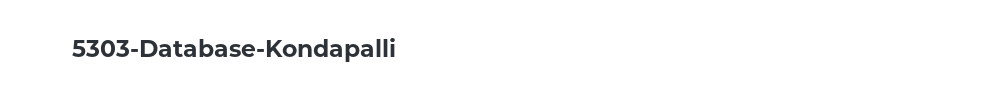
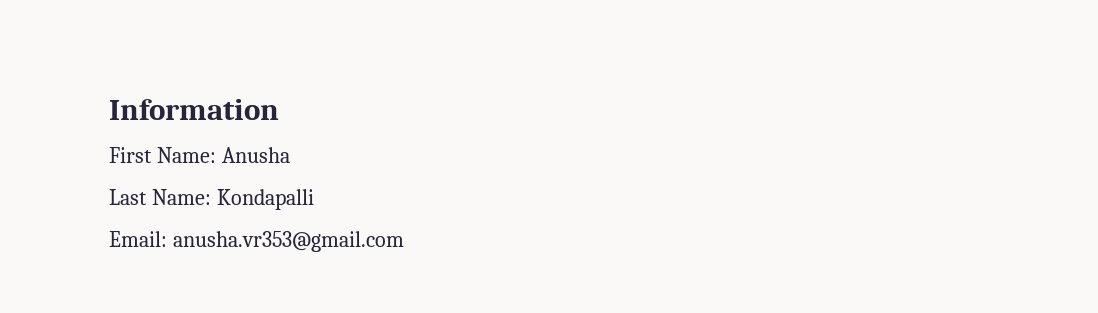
- 5303-Database-Kondapalli
+ Information
+ First Name: Anusha
+ Last Name: Kondapalli
+ Email: anusha.vr353@gmail.com

